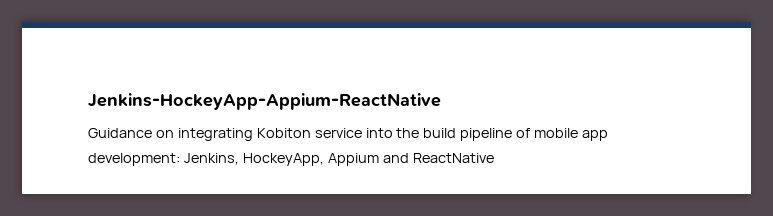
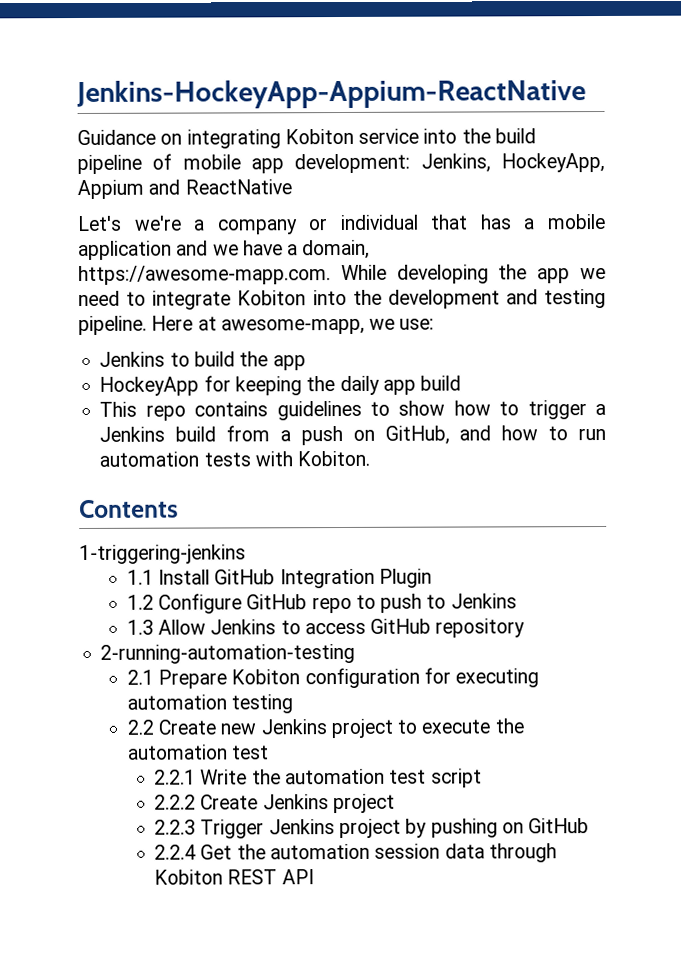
+ Let's we're a company or individual that has a mobile application and we have a domain, https://awesome-mapp.com. While developing the app we need to integrate Kobiton into the development and testing pipeline. Here at awesome-mapp, we use:
+ Jenkins to build the app
+ HockeyApp for keeping the daily app build
+ This repo contains guidelines to show how to trigger a Jenkins build from a push on GitHub, and how to run automation tests with Kobiton.
+ Contents
+ 1-triggering-jenkins
+ 1.1 Install GitHub Integration Plugin
+ 1.2 Configure GitHub repo to push to Jenkins
+ 1.3 Allow Jenkins to access GitHub repository
+ 2-running-automation-testing
+ 2.1 Prepare Kobiton configuration for executing automation testing
+ 2.2 Create new Jenkins project to execute the automation test
+ 2.2.1 Write the automation test script
+ 2.2.2 Create Jenkins project
+ 2.2.3 Trigger Jenkins project by pushing on GitHub
+ 2.2.4 Get the automation session data through Kobiton REST API

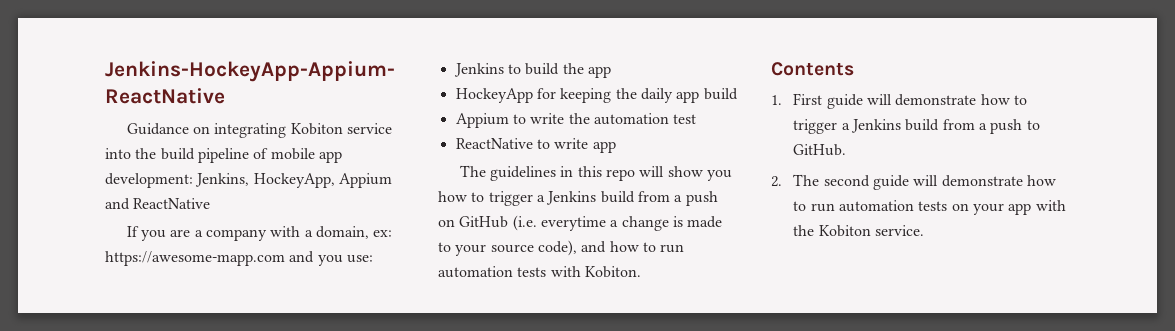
- Let's we're a company or individual that has a mobile application and we have a domain, https://awesome-mapp.com. While developing the app we need to integrate Kobiton into the development and testing pipeline. Here at awesome-mapp, we use:
+ If you are a company with a domain, ex: https://awesome-mapp.com and you use:
- This repo contains guidelines to show how to trigger a Jenkins build from a push on GitHub, and how to run automation tests with Kobiton.
+ Appium to write the automation test
+ ReactNative to write app
+ The guidelines in this repo will show you how to trigger a Jenkins build from a push on GitHub (i.e. everytime a change is made to your source code), and how to run automation tests with Kobiton.
- 1-triggering-jenkins
- 1.1 Install GitHub Integration Plugin
- 1.2 Configure GitHub repo to push to Jenkins
- 1.3 Allow Jenkins to access GitHub repository
- 2-running-automation-testing
- 2.1 Prepare Kobiton configuration for executing automation testing
- 2.2 Create new Jenkins project to execute the automation test
- 2.2.1 Write the automation test script
- 2.2.2 Create Jenkins project
- 2.2.3 Trigger Jenkins project by pushing on GitHub
- 2.2.4 Get the automation session data through Kobiton REST API
+ 1. First guide will demonstrate how to trigger a Jenkins build from a push to GitHub.
+ 2. The second guide will demonstrate how to run automation tests on your app with the Kobiton service.

